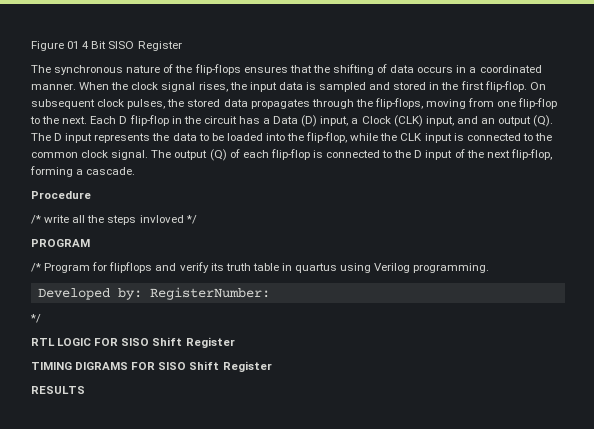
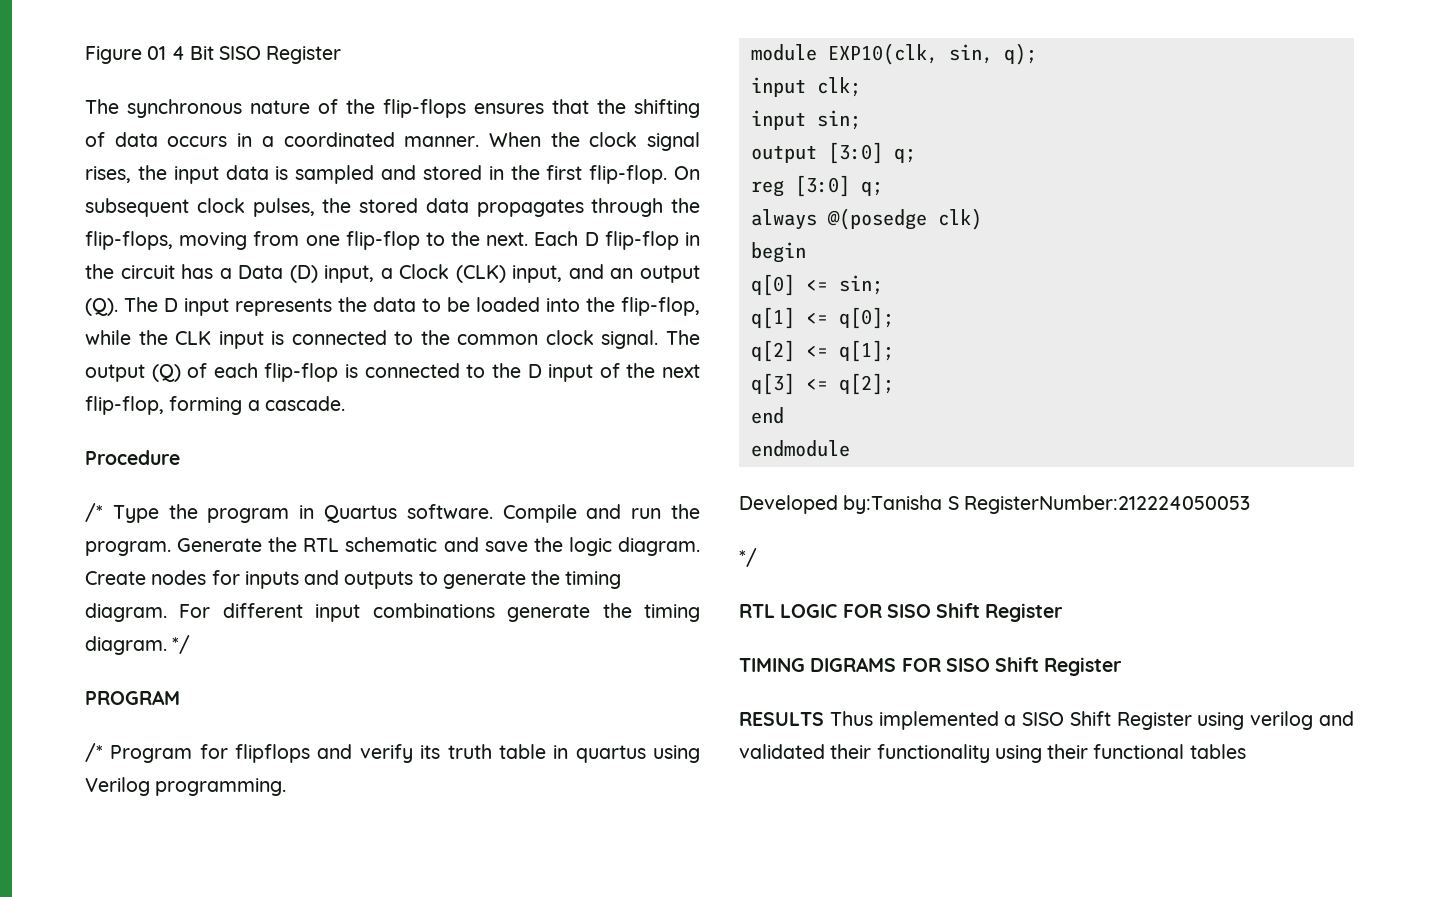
- /* write all the steps invloved */
+ /* Type the program in Quartus software. Compile and run the program. Generate the RTL schematic and save the logic diagram. Create nodes for inputs and outputs to generate the timing diagram. For different input combinations generate the timing diagram. */
- Developed by: RegisterNumber:
+ module EXP10(clk, sin, q);
+ input clk;
+ input sin;
+ output [3:0] q;
+ reg [3:0] q;
+ always @(posedge clk)
+ begin
+ q[0] <= sin;
+ q[1] <= q[0];
+ q[2] <= q[1];
+ q[3] <= q[2];
+ end
+ endmodule
+ Developed by:Tanisha S RegisterNumber:212224050053
- RESULTS
+ RESULTS Thus implemented a SISO Shift Register using verilog and validated their functionality using their functional tables

